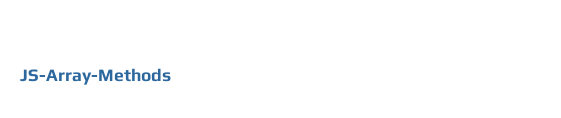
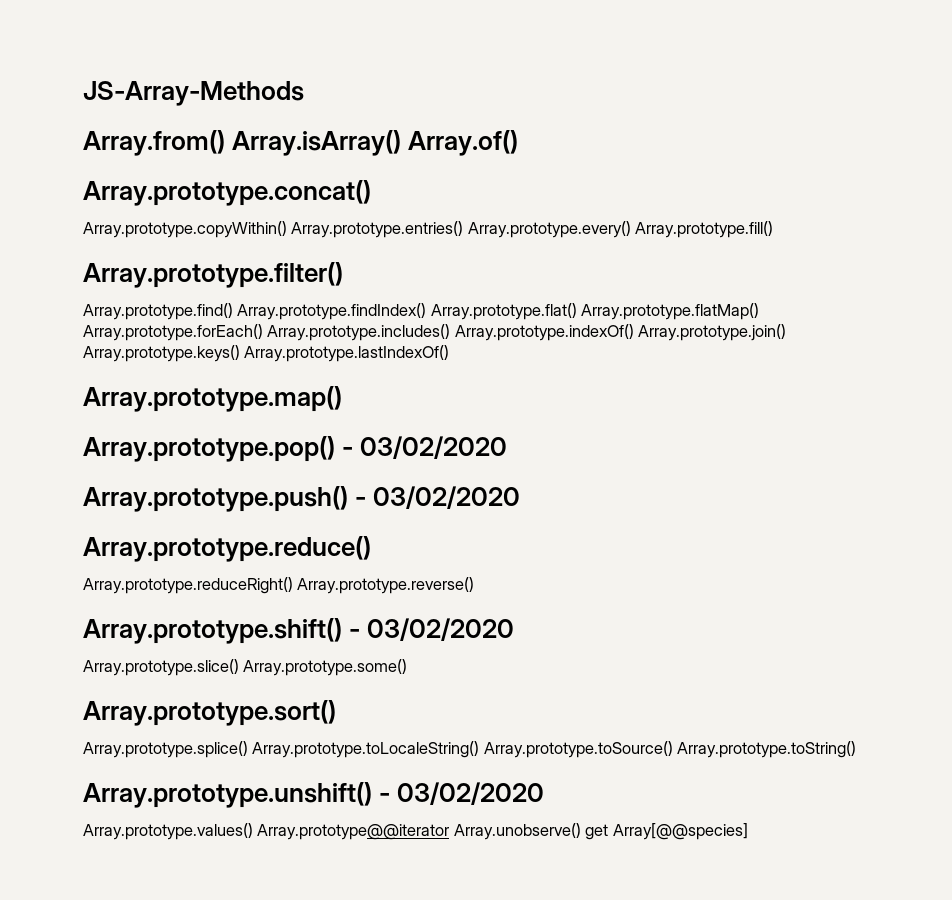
+ Array.from() Array.isArray() Array.of()
+ Array.prototype.concat()
+ Array.prototype.copyWithin() Array.prototype.entries() Array.prototype.every() Array.prototype.fill()
+ Array.prototype.filter()
+ Array.prototype.find() Array.prototype.findIndex() Array.prototype.flat() Array.prototype.flatMap() Array.prototype.forEach() Array.prototype.includes() Array.prototype.indexOf() Array.prototype.join() Array.prototype.keys() Array.prototype.lastIndexOf()
+ Array.prototype.map()
+ Array.prototype.pop() - 03/02/2020
+ Array.prototype.push() - 03/02/2020
+ Array.prototype.reduce()
+ Array.prototype.reduceRight() Array.prototype.reverse()
+ Array.prototype.shift() - 03/02/2020
+ Array.prototype.slice() Array.prototype.some()
+ Array.prototype.sort()
+ Array.prototype.splice() Array.prototype.toLocaleString() Array.prototype.toSource() Array.prototype.toString()
+ Array.prototype.unshift() - 03/02/2020
+ Array.prototype.values() Array.prototype@@iterator Array.unobserve() get Array[@@species]

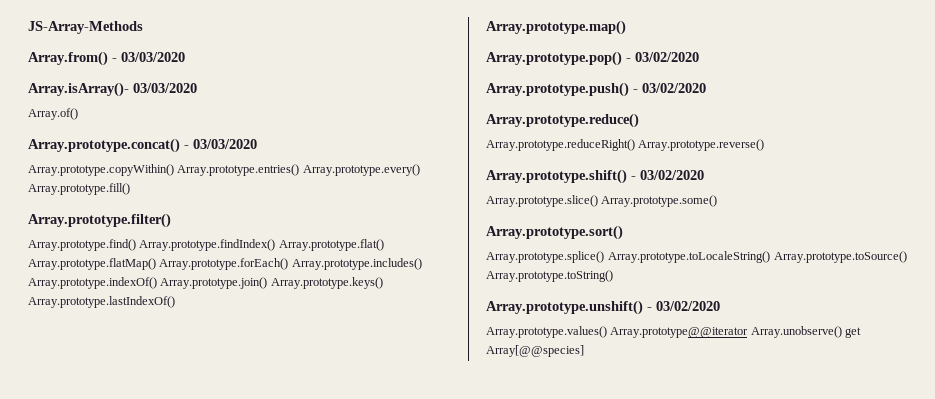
- Array.from() Array.isArray() Array.of()
+ Array.from() - 03/03/2020
+ Array.isArray()- 03/03/2020
+ Array.of()
- Array.prototype.concat()
+ Array.prototype.concat() - 03/03/2020

